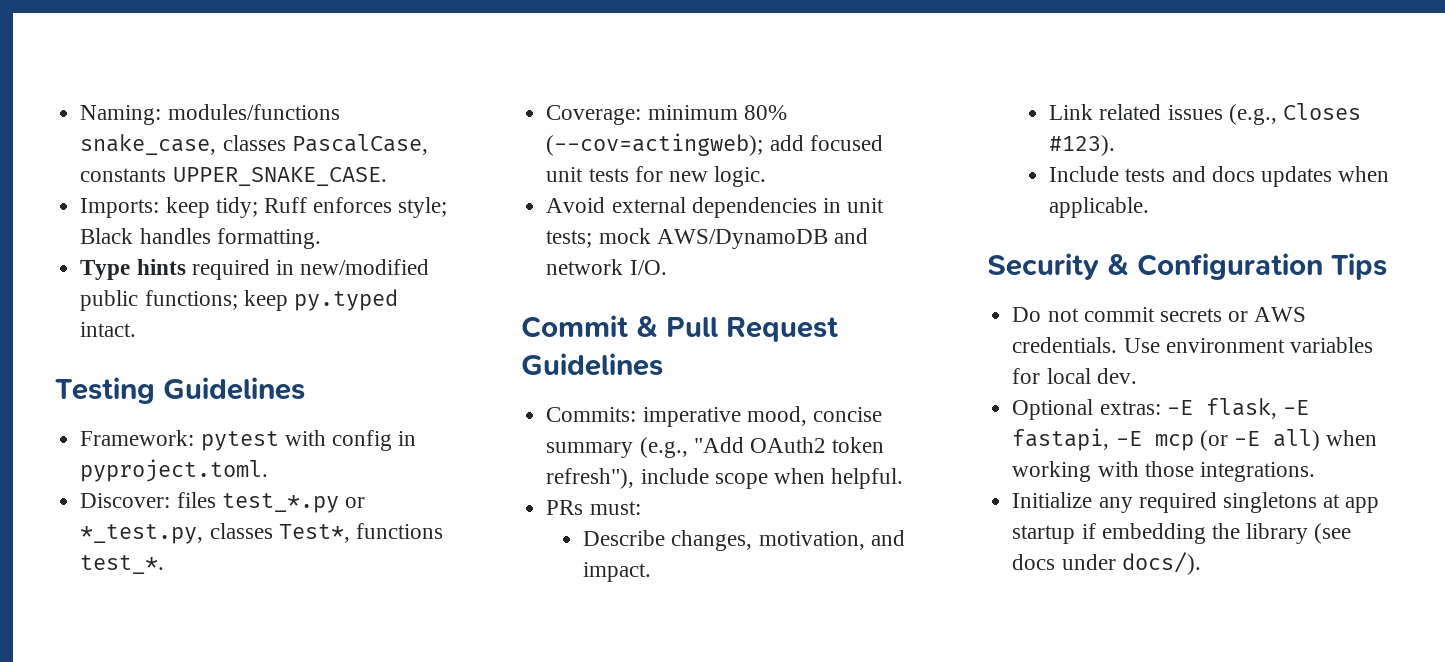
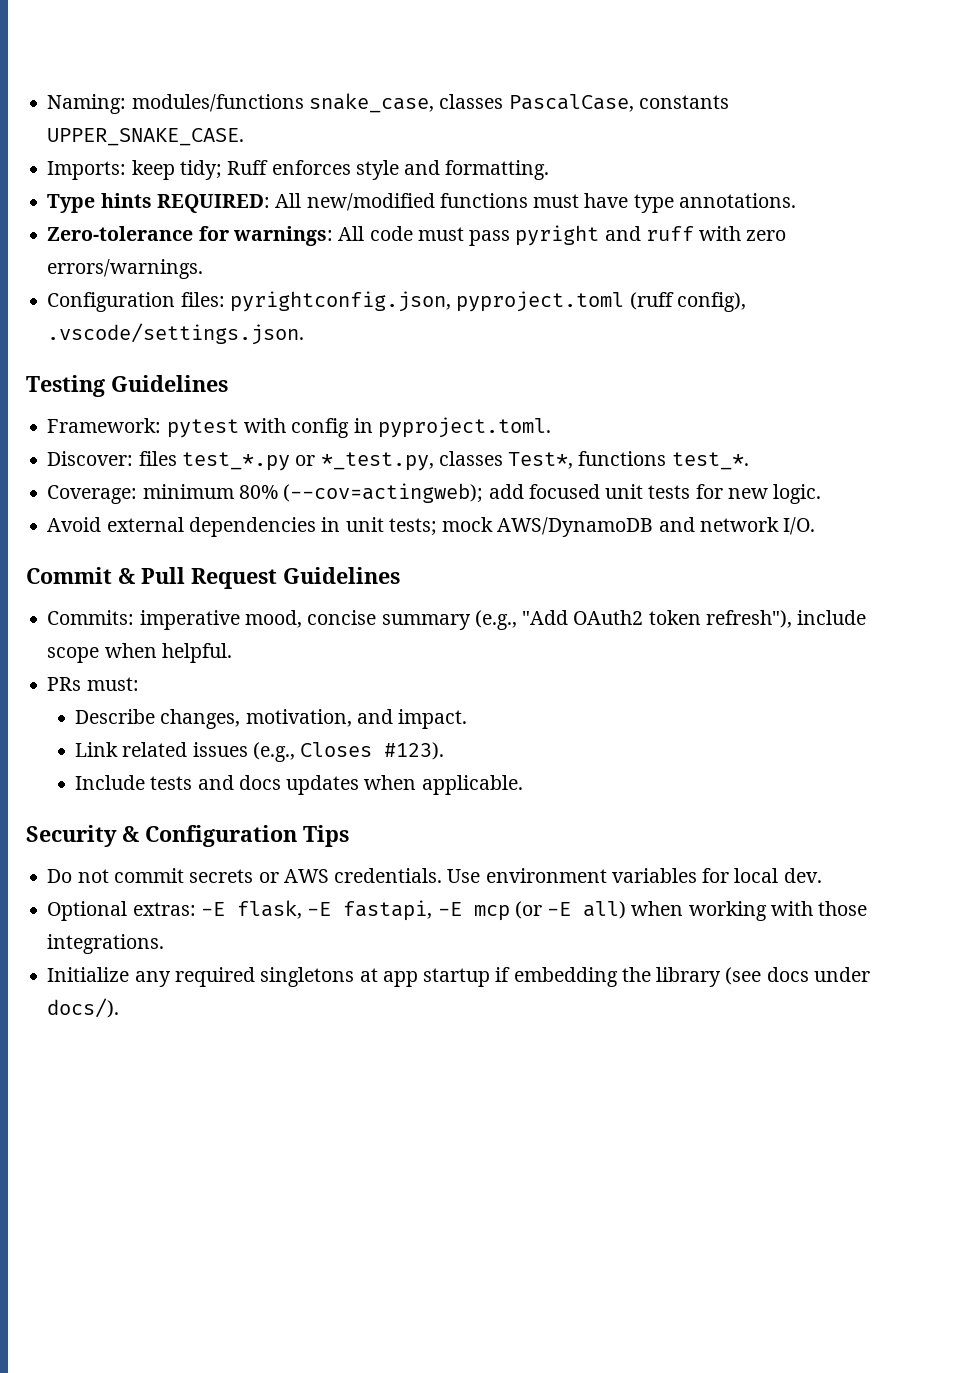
- Imports: keep tidy; Ruff enforces style; Black handles formatting.
+ Imports: keep tidy; Ruff enforces style and formatting.
- Type hints required in new/modified public functions; keep py.typed intact.
+ Type hints REQUIRED: All new/modified functions must have type annotations.
+ Zero-tolerance for warnings: All code must pass pyright and ruff with zero errors/warnings.
+ Configuration files: pyrightconfig.json, pyproject.toml (ruff config), .vscode/settings.json.

